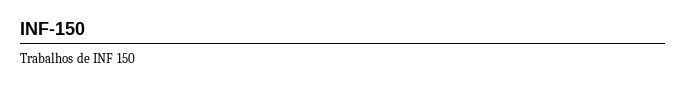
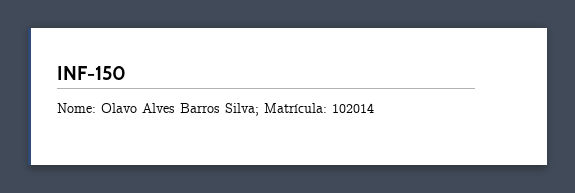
- Trabalhos de INF 150
+ Nome: Olavo Alves Barros Silva; Matrícula: 102014

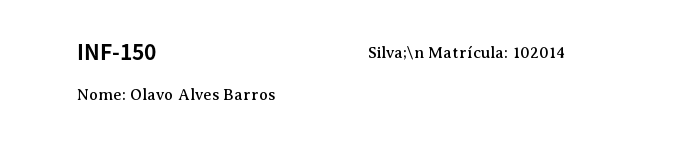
- Nome: Olavo Alves Barros Silva; Matrícula: 102014
+ Nome: Olavo Alves Barros Silva;\n Matrícula: 102014

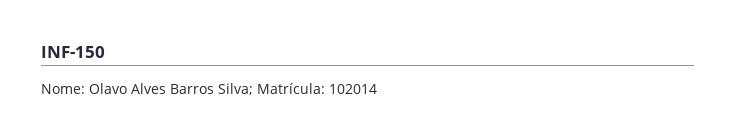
- Nome: Olavo Alves Barros Silva;\n Matrícula: 102014
+ Nome: Olavo Alves Barros Silva; Matrícula: 102014

